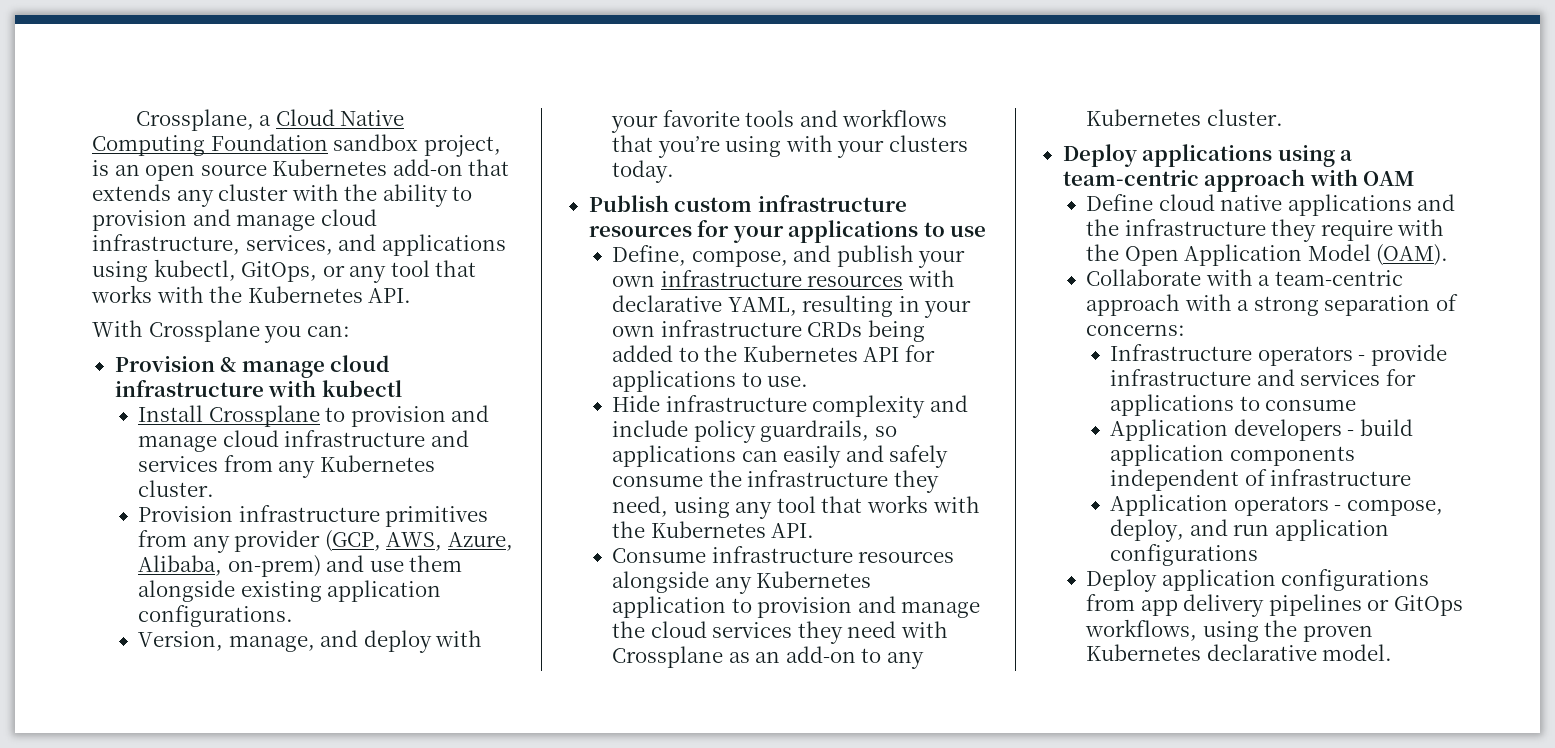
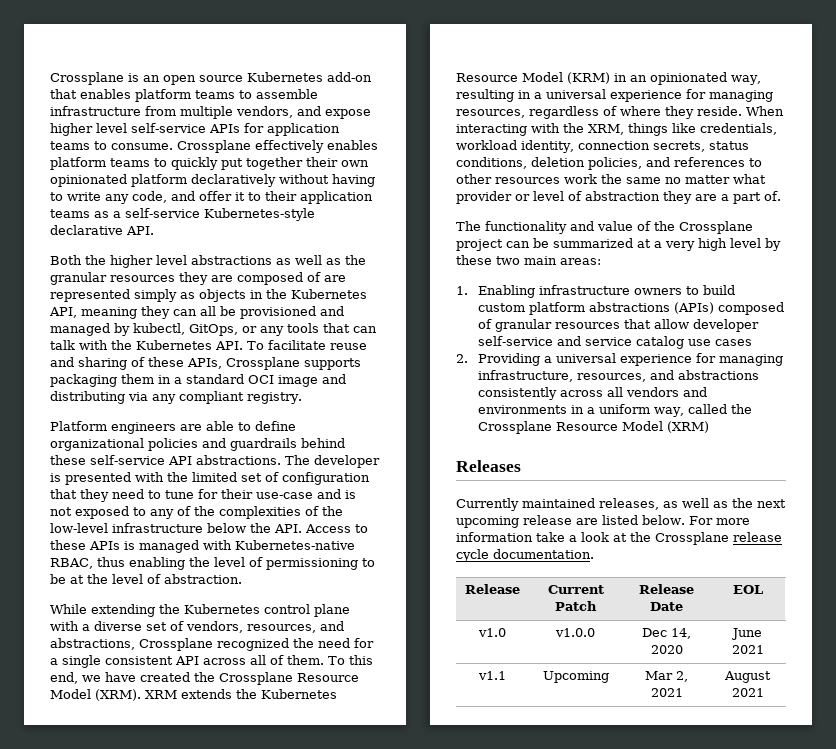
- Crossplane, a Cloud Native Computing Foundation sandbox project, is an open source Kubernetes add-on that extends any cluster with the ability to provision and manage cloud infrastructure, services, and applications using kubectl, GitOps, or any tool that works with the Kubernetes API.
- With Crossplane you can:
- Provision & manage cloud infrastructure with kubectl
- Install Crossplane to provision and manage cloud infrastructure and services from any Kubernetes cluster.
- Provision infrastructure primitives from any provider (GCP, AWS, Azure, Alibaba, on-prem) and use them alongside existing application configurations.
- Version, manage, and deploy with your favorite tools and workflows that you’re using with your clusters today.
- Publish custom infrastructure resources for your applications to use
- Define, compose, and publish your own infrastructure resources with declarative YAML, resulting in your own infrastructure CRDs being added to the Kubernetes API for applications to use.
- Hide infrastructure complexity and include policy guardrails, so applications can easily and safely consume the infrastructure they need, using any tool that works with the Kubernetes API.
- Consume infrastructure resources alongside any Kubernetes application to provision and manage the cloud services they need with Crossplane as an add-on to any Kubernetes cluster.
- Deploy applications using a team-centric approach with OAM
- Define cloud native applications and the infrastructure they require with the Open Application Model (OAM).
- Collaborate with a team-centric approach with a strong separation of concerns:
- Infrastructure operators - provide infrastructure and services for applications to consume
- Application developers - build application components independent of infrastructure
- Application operators - compose, deploy, and run application configurations
- Deploy application configurations from app delivery pipelines or GitOps workflows, using the proven Kubernetes declarative model.
+ Crossplane is an open source Kubernetes add-on that enables platform teams to assemble infrastructure from multiple vendors, and expose higher level self-service APIs for application teams to consume. Crossplane effectively enables platform teams to quickly put together their own opinionated platform declaratively without having to write any code, and offer it to their application teams as a self-service Kubernetes-style declarative API.
+ Both the higher level abstractions as well as the granular resources they are composed of are represented simply as objects in the Kubernetes API, meaning they can all be provisioned and managed by kubectl, GitOps, or any tools that can talk with the Kubernetes API. To facilitate reuse and sharing of these APIs, Crossplane supports packaging them in a standard OCI image and distributing via any compliant registry.
+ Platform engineers are able to define organizational policies and guardrails behind these self-service API abstractions. The developer is presented with the limited set of configuration that they need to tune for their use-case and is not exposed to any of the complexities of the low-level infrastructure below the API. Access to these APIs is managed with Kubernetes-native RBAC, thus enabling the level of permissioning to be at the level of abstraction.
+ While extending the Kubernetes control plane with a diverse set of vendors, resources, and abstractions, Crossplane recognized the need for a single consistent API across all of them. To this end, we have created the Crossplane Resource Model (XRM). XRM extends the Kubernetes Resource Model (KRM) in an opinionated way, resulting in a universal experience for managing resources, regardless of where they reside. When interacting with the XRM, things like credentials, workload identity, connection secrets, status conditions, deletion policies, and references to other resources work the same no matter what provider or level of abstraction they are a part of.
+ The functionality and value of the Crossplane project can be summarized at a very high level by these two main areas:
+ 1. Enabling infrastructure owners to build custom platform abstractions (APIs) composed of granular resources that allow developer self-service and service catalog use cases
+ 2. Providing a universal experience for managing infrastructure, resources, and abstractions consistently across all vendors and environments in a uniform way, called the Crossplane Resource Model (XRM)
+ Releases
+ Currently maintained releases, as well as the next upcoming release are listed below. For more information take a look at the Crossplane release cycle documentation.
+ Release | Current Patch | Release Date | EOL
+ v1.0 | v1.0.0 | Dec 14, 2020 | June 2021
+ v1.1 | Upcoming | Mar 2, 2021 | August 2021

